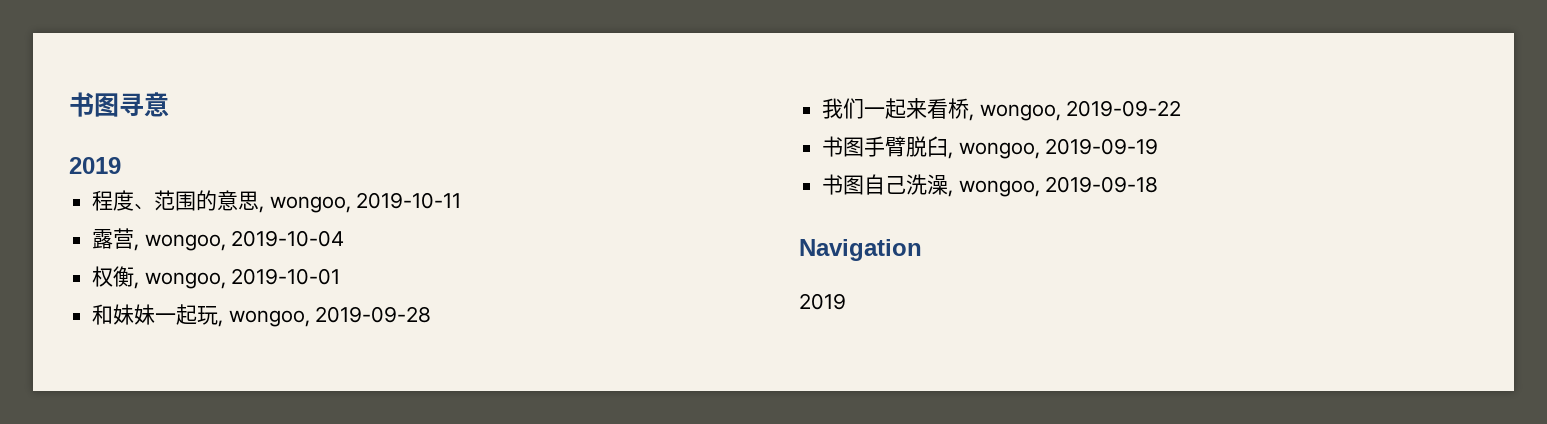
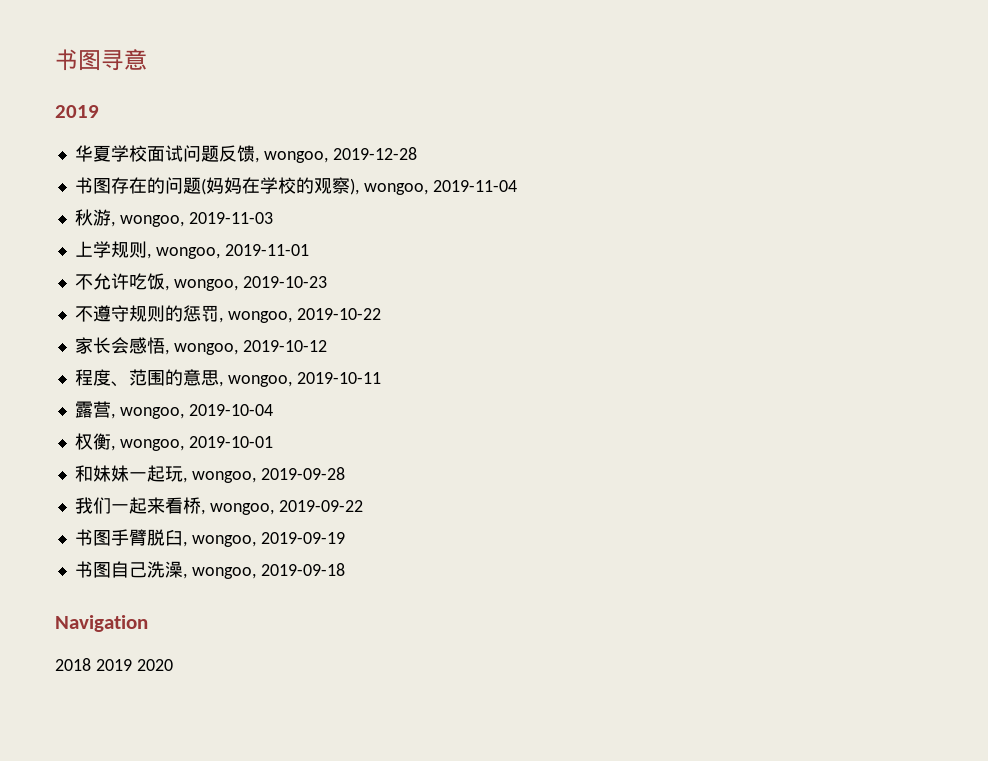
+ 华夏学校面试问题反馈, wongoo, 2019-12-28
+ 书图存在的问题(妈妈在学校的观察), wongoo, 2019-11-04
+ 秋游, wongoo, 2019-11-03
+ 上学规则, wongoo, 2019-11-01
+ 不允许吃饭, wongoo, 2019-10-23
+ 不遵守规则的惩罚, wongoo, 2019-10-22
+ 家长会感悟, wongoo, 2019-10-12
  Navigation
- 2019
+ 2018 2019 2020

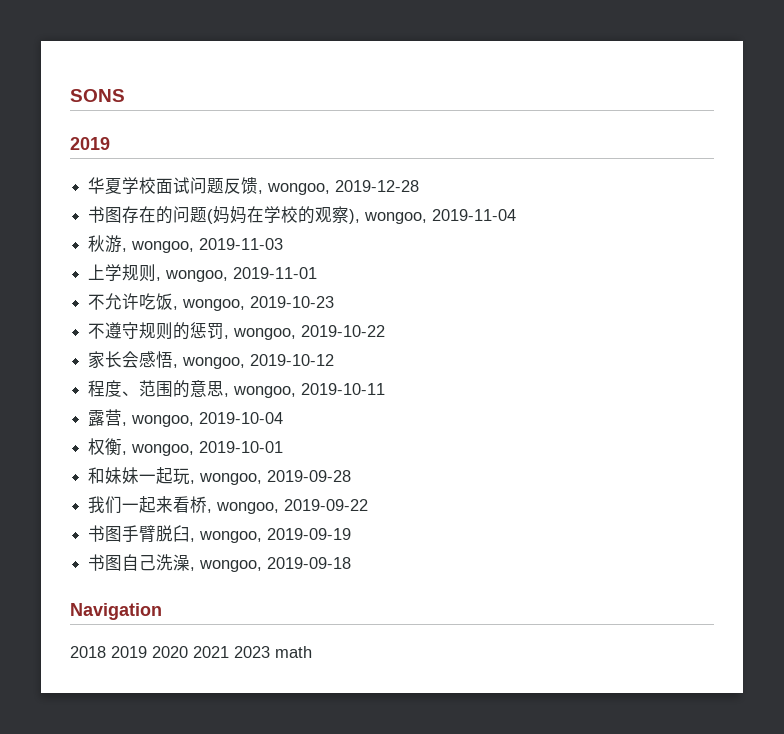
- 书图寻意
+ SONS
- 2018 2019 2020
+ 2018 2019 2020 2021 2023 math

